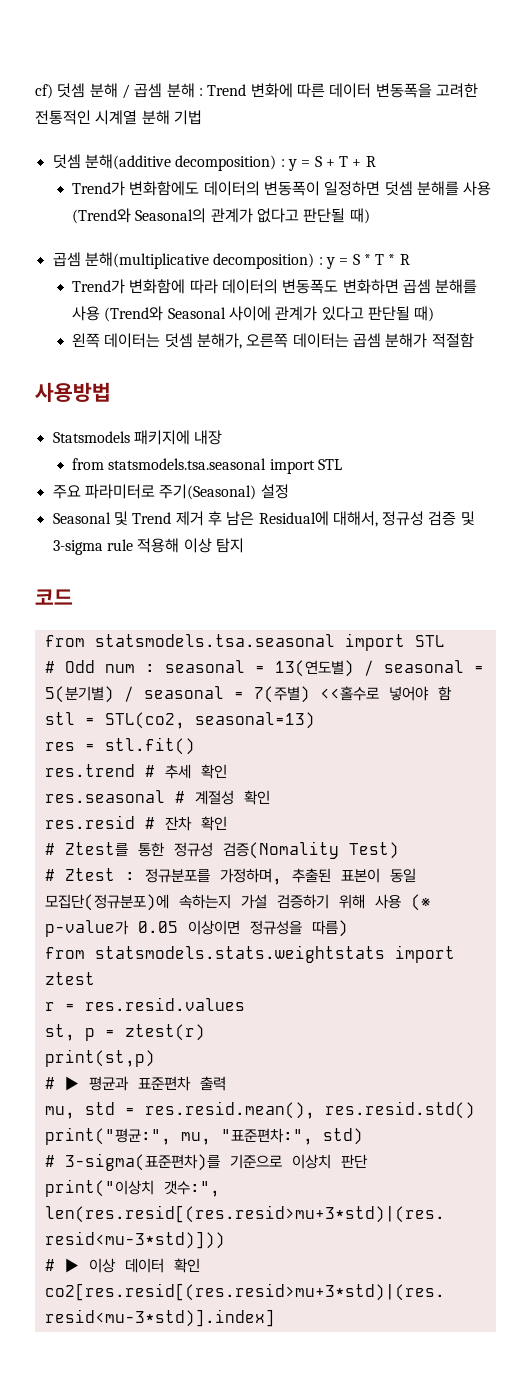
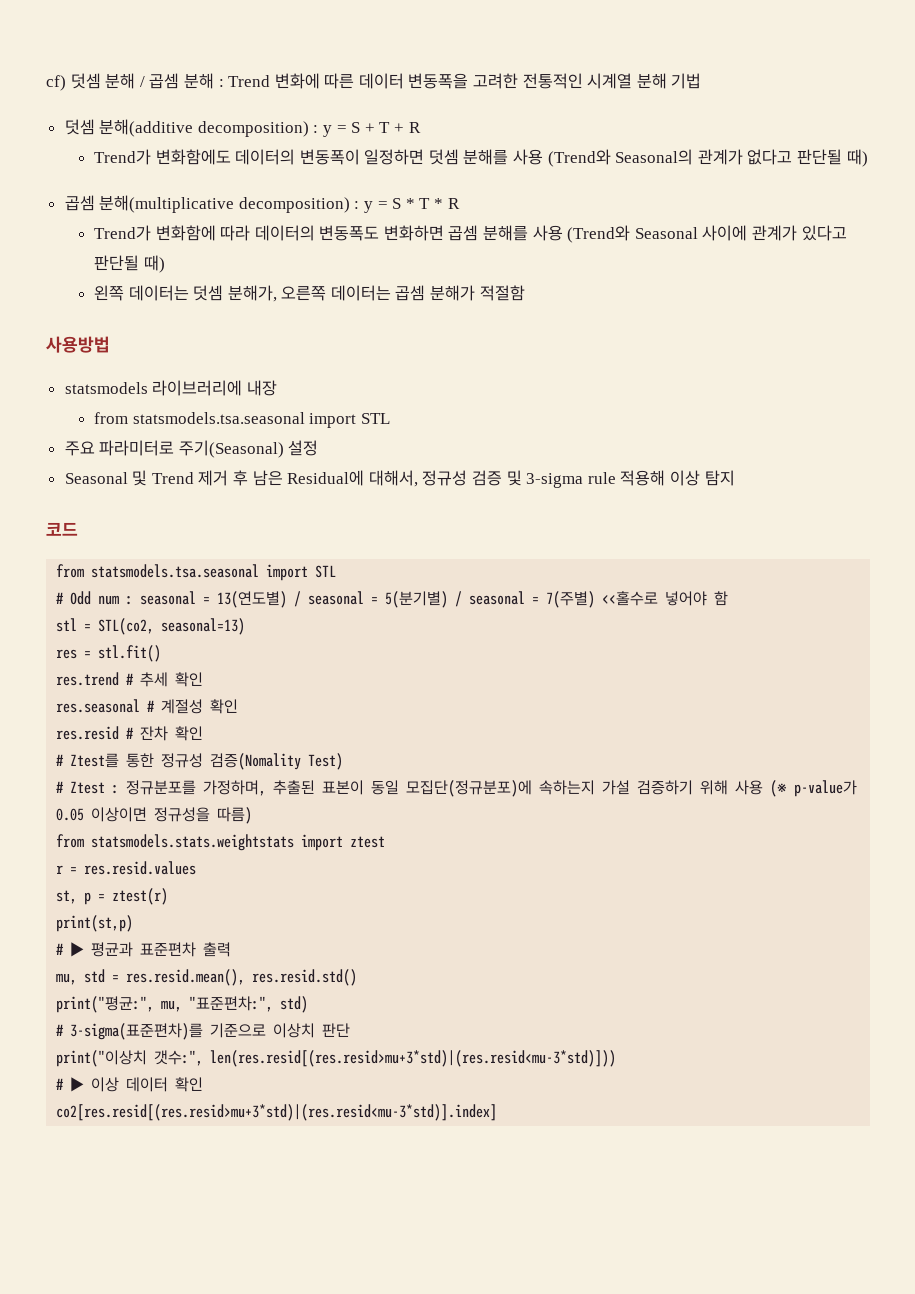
- Statsmodels 패키지에 내장
+ statsmodels 라이브러리에 내장

